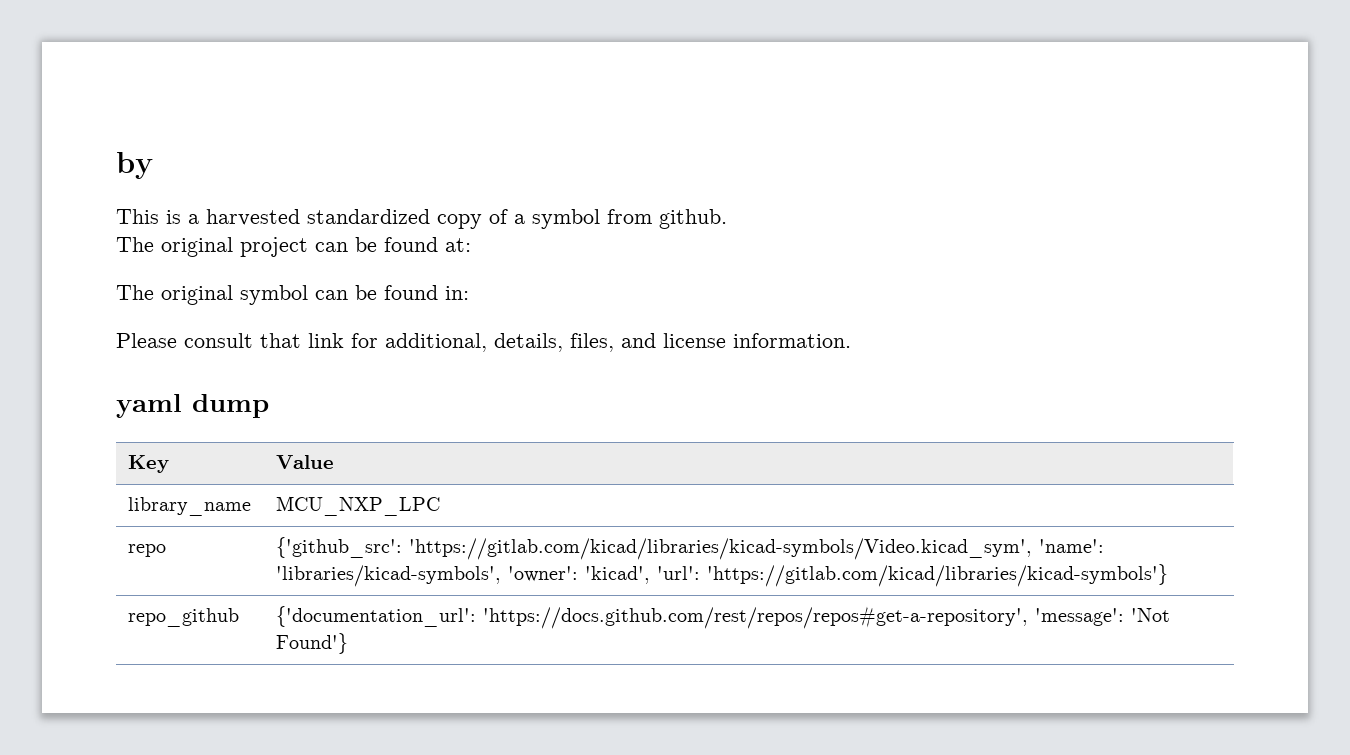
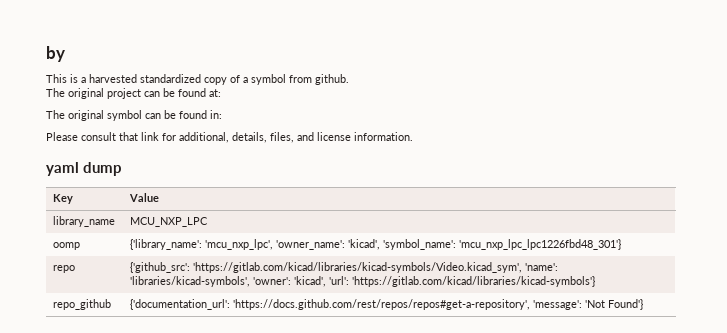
+ oomp | {'library_name': 'mcu_nxp_lpc', 'owner_name': 'kicad', 'symbol_name': 'mcu_nxp_lpc_lpc1226fbd48_301'}

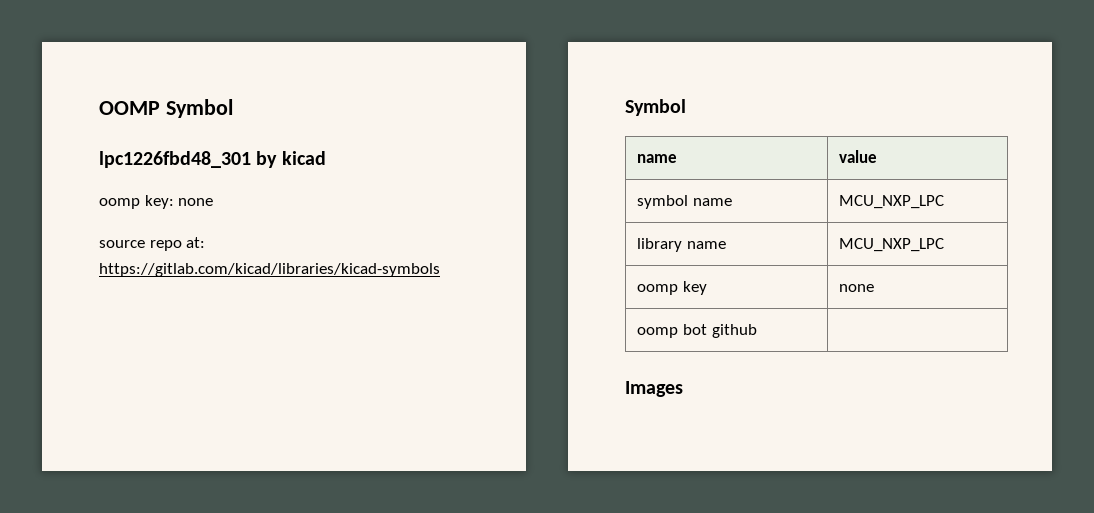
- by
- This is a harvested standardized copy of a symbol from github.
- The original project can be found at:
- The original symbol can be found in:
- Please consult that link for additional, details, files, and license information.
- yaml dump
- Key | Value
- library_name | MCU_NXP_LPC
- oomp | {'library_name': 'mcu_nxp_lpc', 'owner_name': 'kicad', 'symbol_name': 'mcu_nxp_lpc_lpc1226fbd48_301'}
- repo | {'github_src': 'https://gitlab.com/kicad/libraries/kicad-symbols/Video.kicad_sym', 'name': 'libraries/kicad-symbols', 'owner': 'kicad', 'url': 'https://gitlab.com/kicad/libraries/kicad-symbols'}
- repo_github | {'documentation_url': 'https://docs.github.com/rest/repos/repos#get-a-repository', 'message': 'Not Found'}
+ OOMP Symbol
+ lpc1226fbd48_301 by kicad
+ oomp key: none
+ source repo at: https://gitlab.com/kicad/libraries/kicad-symbols
+ Symbol
+ name | value
+ symbol name | MCU_NXP_LPC
+ library name | MCU_NXP_LPC
+ oomp key | none
+ oomp bot github |
+ Images

